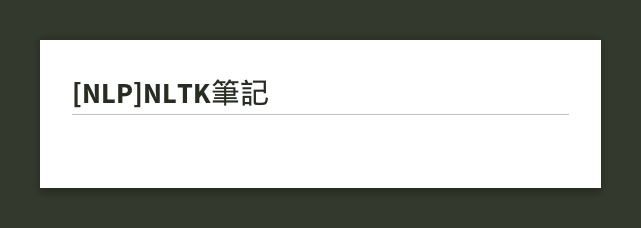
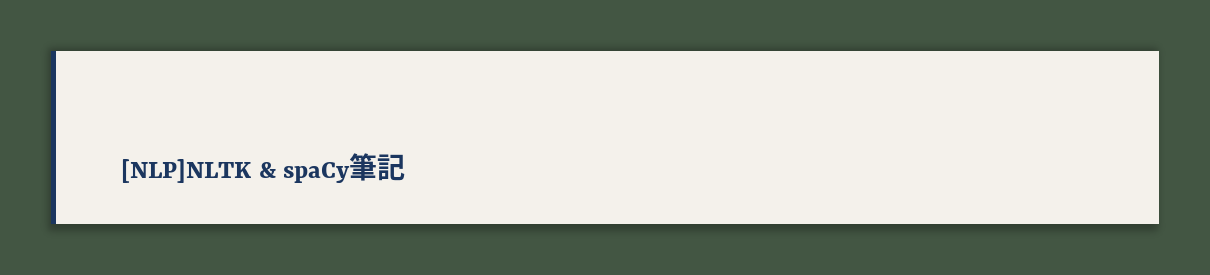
- [NLP]NLTK筆記
+ [NLP]NLTK & spaCy筆記

